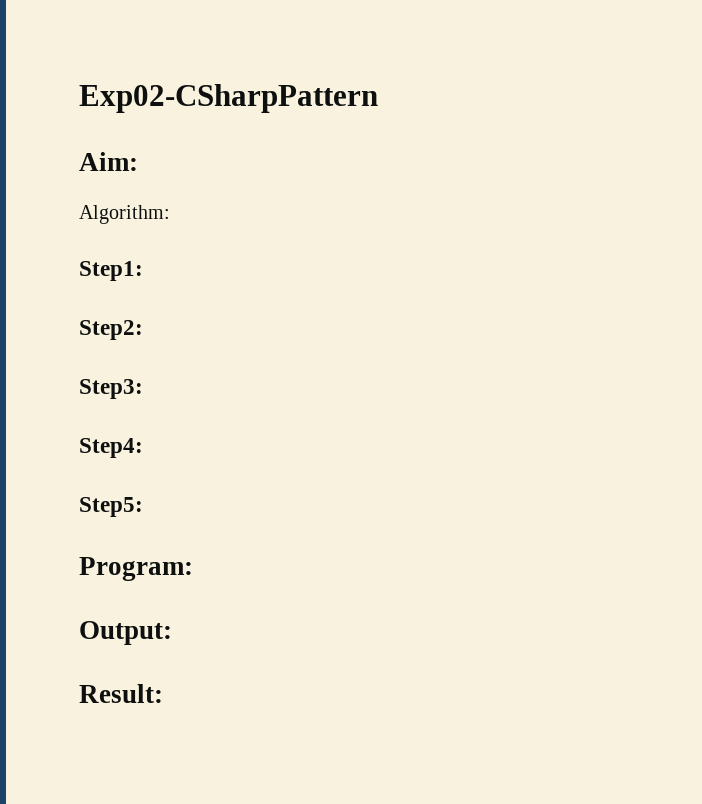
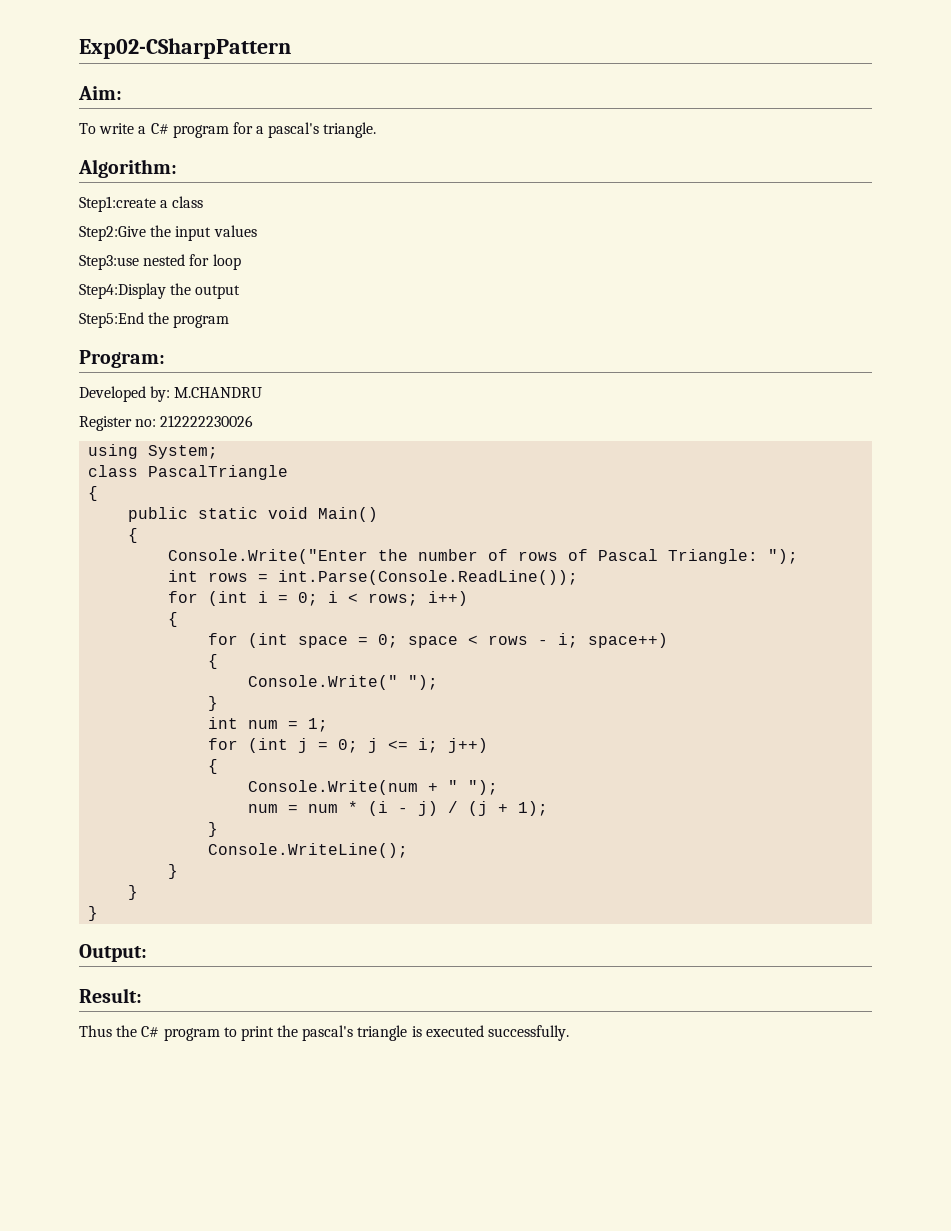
+ To write a C# program for a pascal's triangle.
  Algorithm:
- Step1:
- Step2:
- Step3:
- Step4:
- Step5:
+ Step1:create a class
+ Step2:Give the input values
+ Step3:use nested for loop
+ Step4:Display the output
+ Step5:End the program
  Program:
+ Developed by: M.CHANDRU
+ Register no: 212222230026
+ using System;
+ class PascalTriangle
+ {
+ public static void Main()
+ {
+ Console.Write("Enter the number of rows of Pascal Triangle: ");
+ int rows = int.Parse(Console.ReadLine());
+ for (int i = 0; i < rows; i++)
+ {
+ for (int space = 0; space < rows - i; space++)
+ {
+ Console.Write(" ");
+ }
+ int num = 1;
+ for (int j = 0; j <= i; j++)
+ {
+ Console.Write(num + " ");
+ num = num * (i - j) / (j + 1);
+ }
+ Console.WriteLine();
+ }
+ }
+ }
  Output:
  Result:
+ Thus the C# program to print the pascal's triangle is executed successfully.

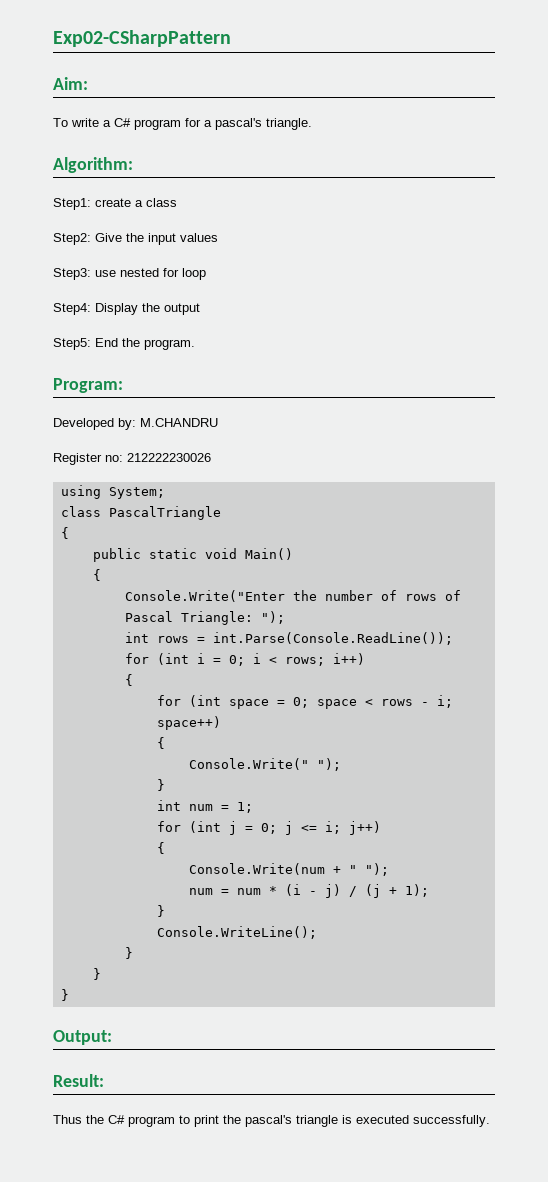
- Step1:create a class
+ Step1: create a class
- Step2:Give the input values
+ Step2: Give the input values
- Step3:use nested for loop
+ Step3: use nested for loop
- Step4:Display the output
+ Step4: Display the output
- Step5:End the program
+ Step5: End the program.

